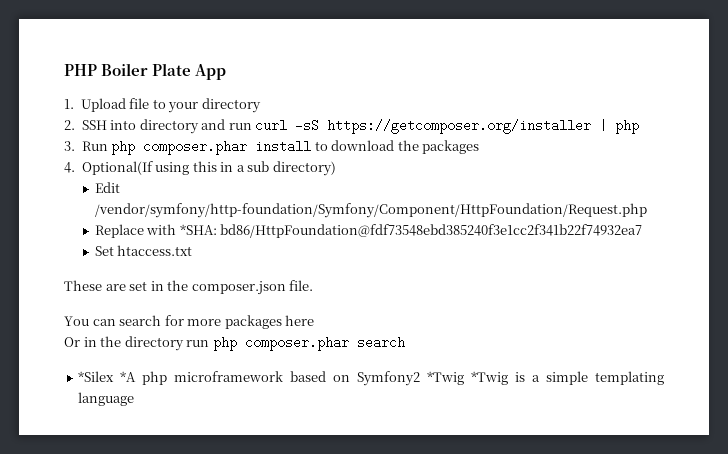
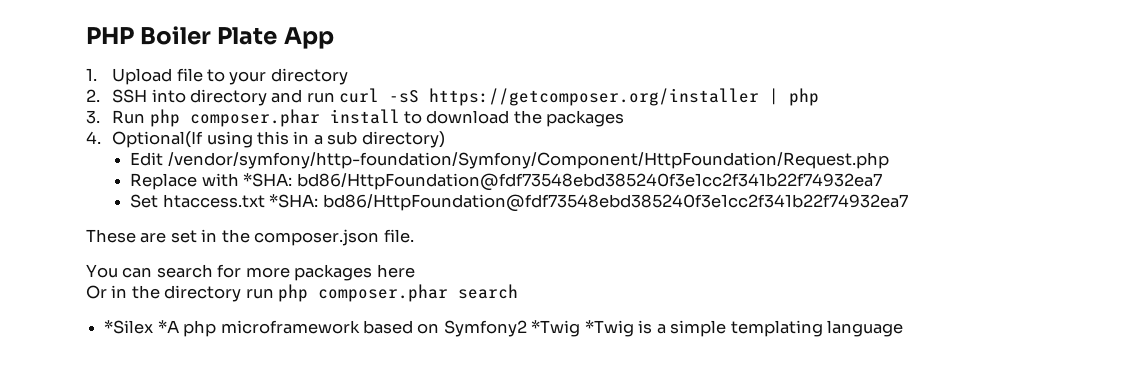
- Set htaccess.txt
+ Set htaccess.txt *SHA: bd86/HttpFoundation@fdf73548ebd385240f3e1cc2f341b22f74932ea7

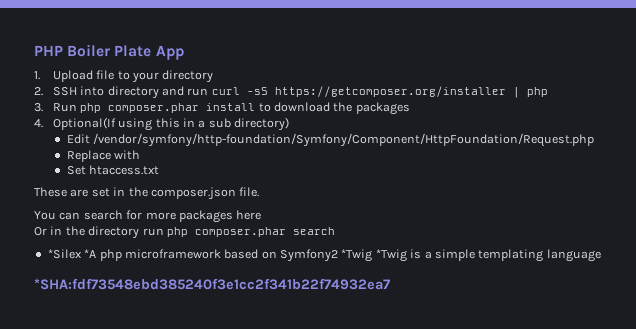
- Replace with *SHA: bd86/HttpFoundation@fdf73548ebd385240f3e1cc2f341b22f74932ea7
+ Replace with
- Set htaccess.txt *SHA: bd86/HttpFoundation@fdf73548ebd385240f3e1cc2f341b22f74932ea7
+ Set htaccess.txt
+ *SHA:fdf73548ebd385240f3e1cc2f341b22f74932ea7

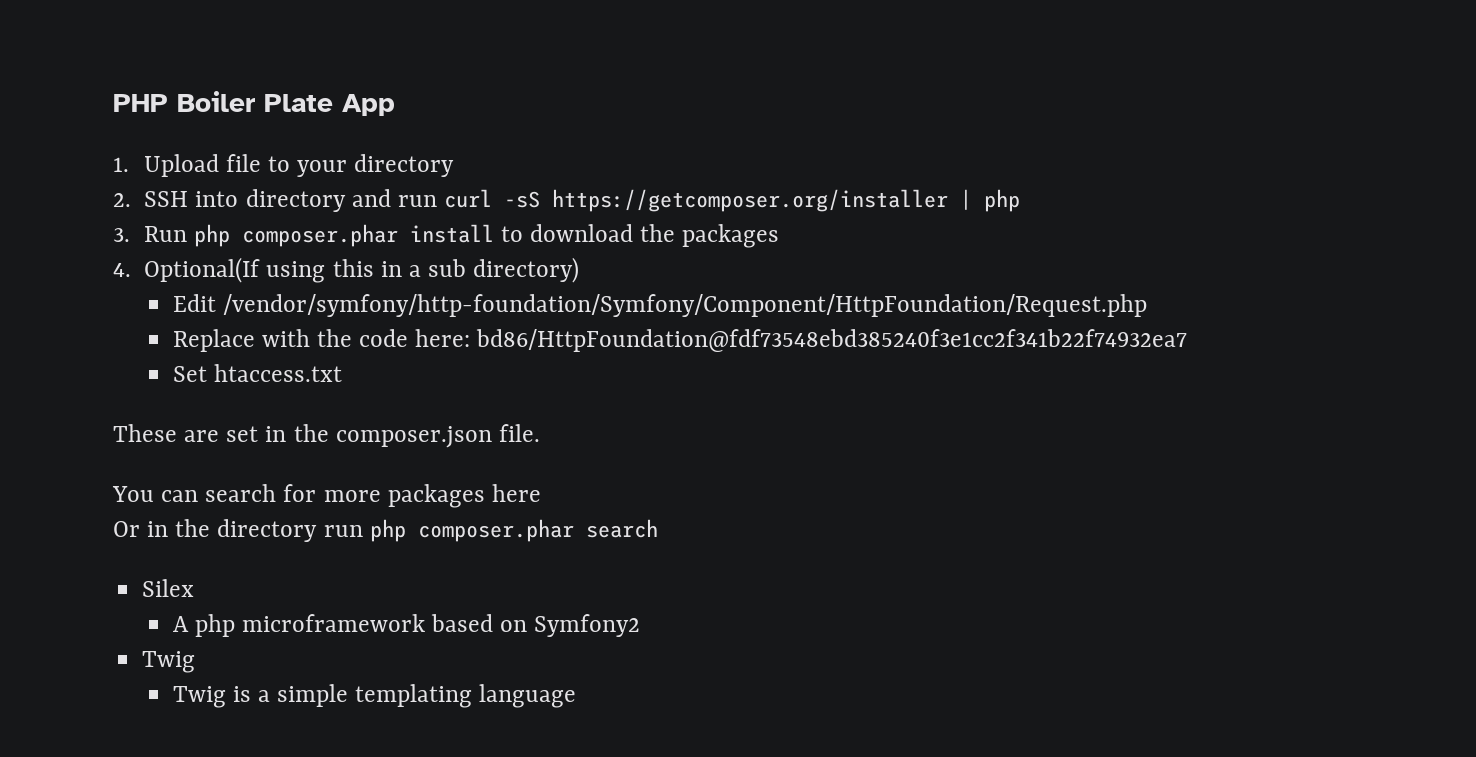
- Replace with
+ Replace with the code here: bd86/HttpFoundation@fdf73548ebd385240f3e1cc2f341b22f74932ea7
- *Silex *A php microframework based on Symfony2 *Twig *Twig is a simple templating language
+ Silex
+ A php microframework based on Symfony2
+ Twig
+ Twig is a simple templating language
- *SHA:fdf73548ebd385240f3e1cc2f341b22f74932ea7

